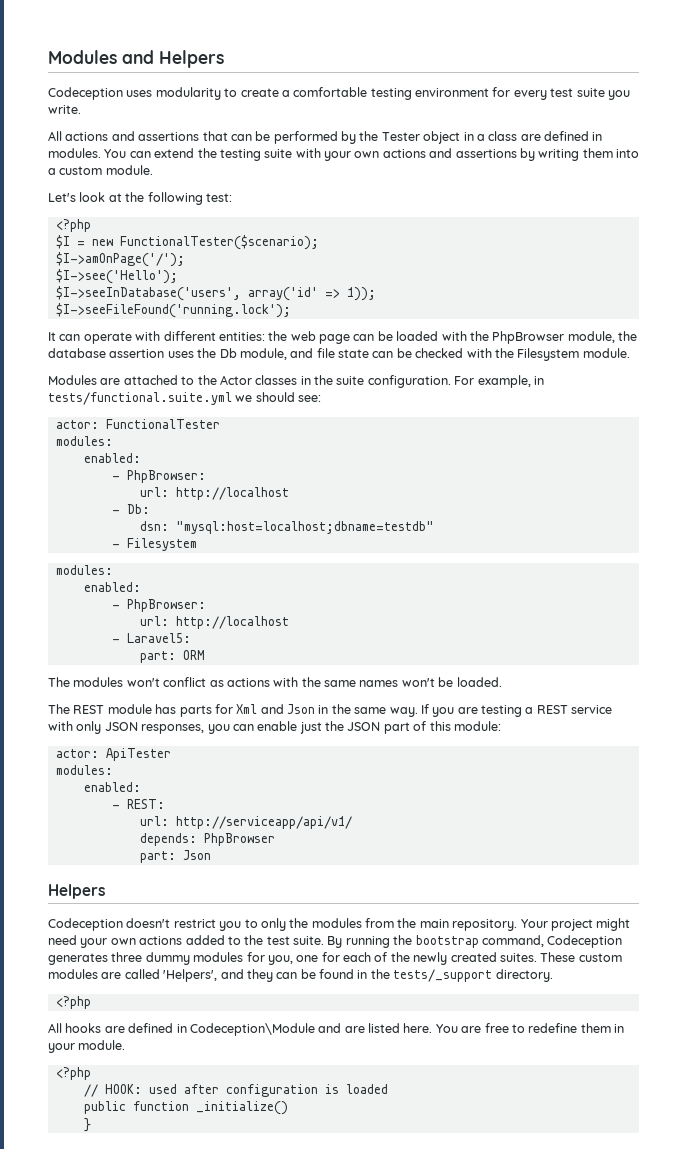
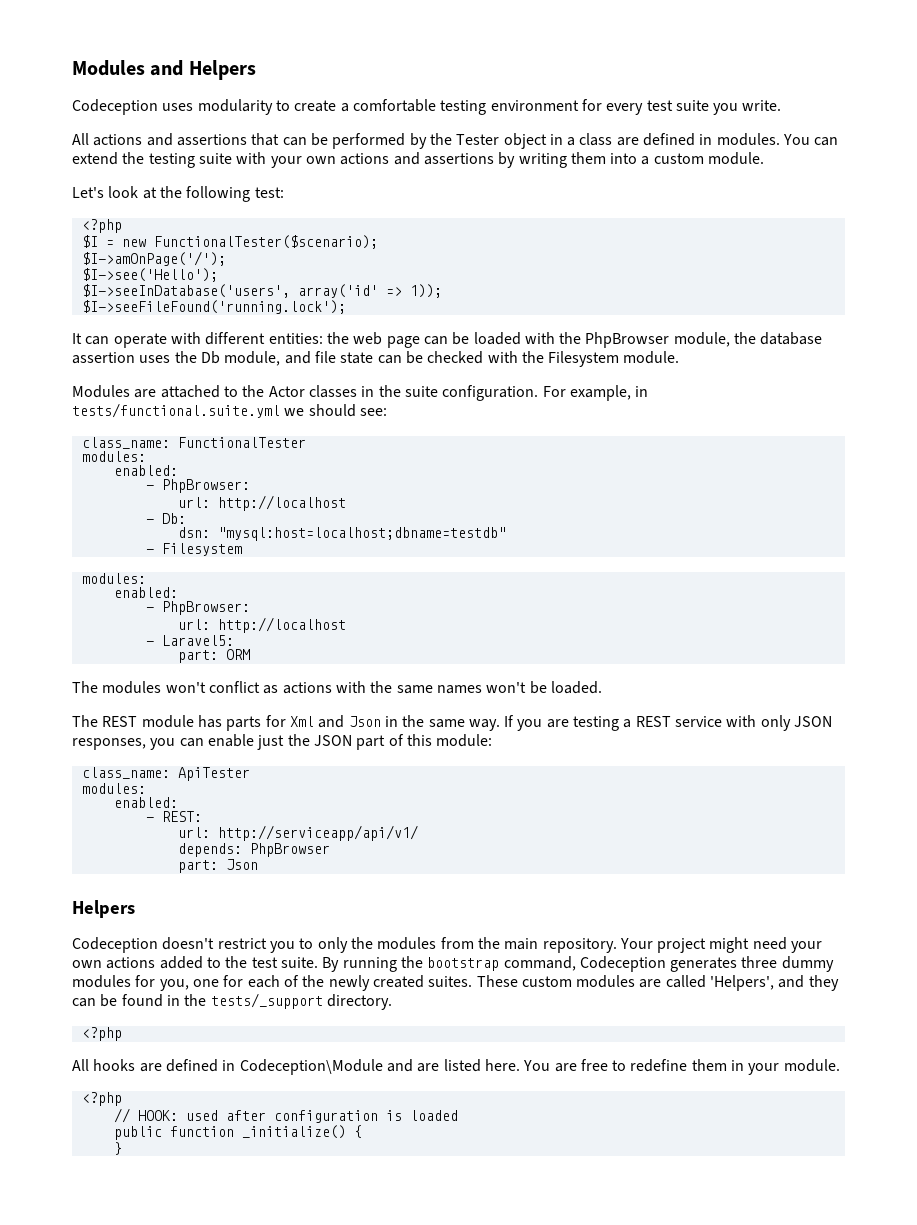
- actor: FunctionalTester
+ class_name: FunctionalTester
- actor: ApiTester
+ class_name: ApiTester
- public function _initialize()
+ public function _initialize() {

